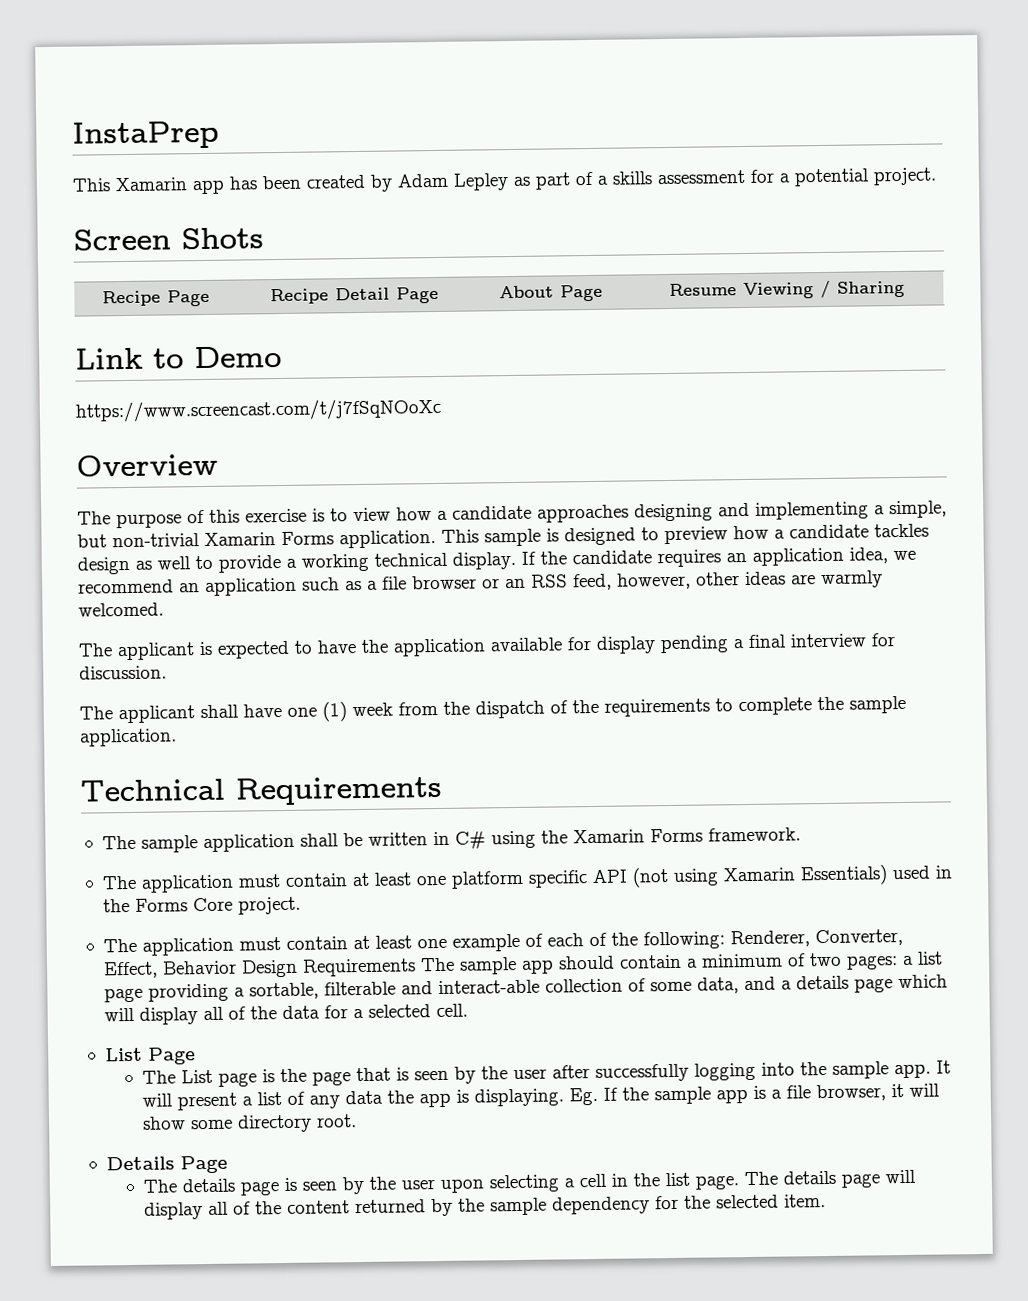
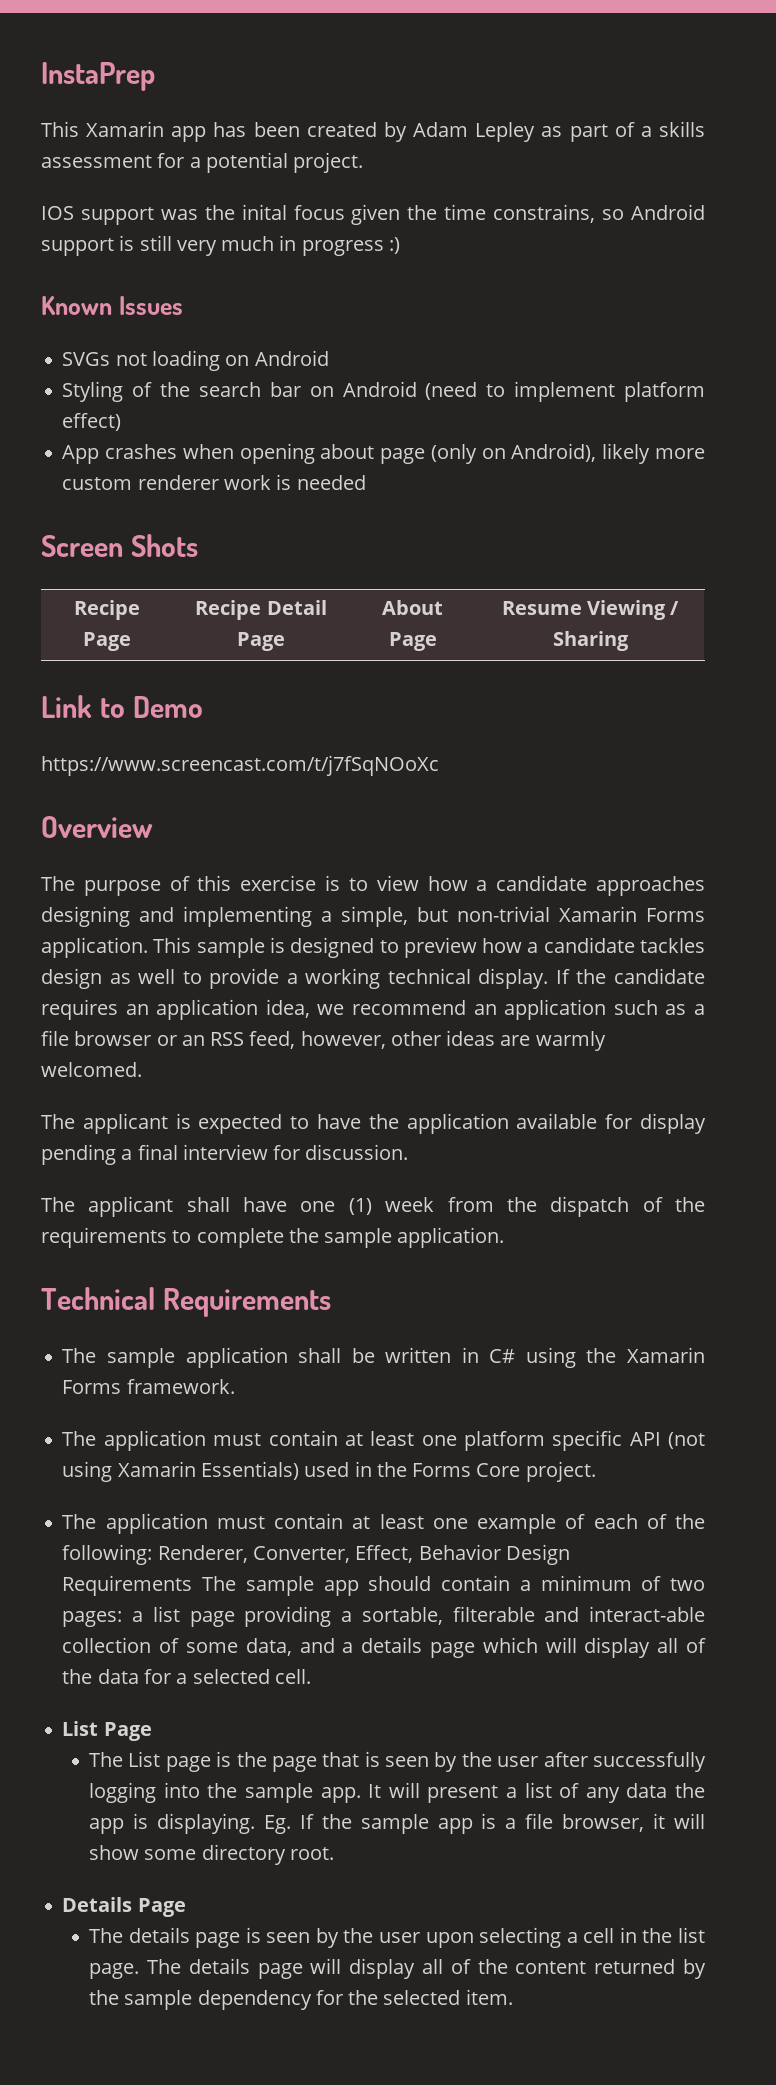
+ IOS support was the inital focus given the time constrains, so Android support is still very much in progress :)
+ Known Issues
+ SVGs not loading on Android
+ Styling of the search bar on Android (need to implement platform effect)
+ App crashes when opening about page (only on Android), likely more custom renderer work is needed

